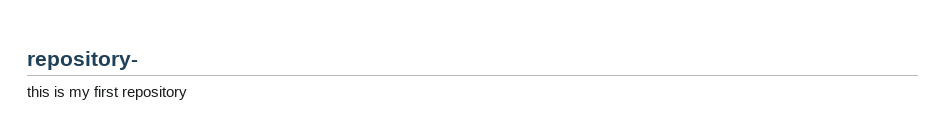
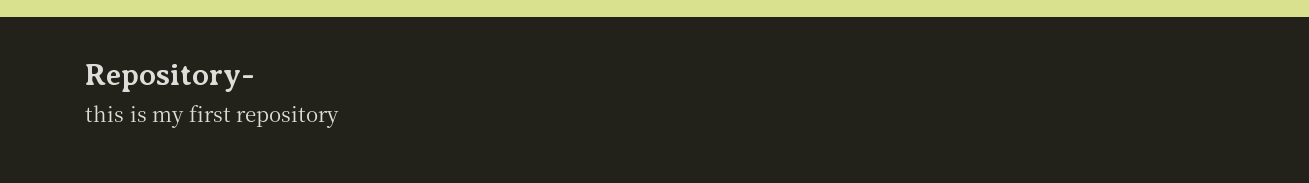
- repository-
+ Repository-

